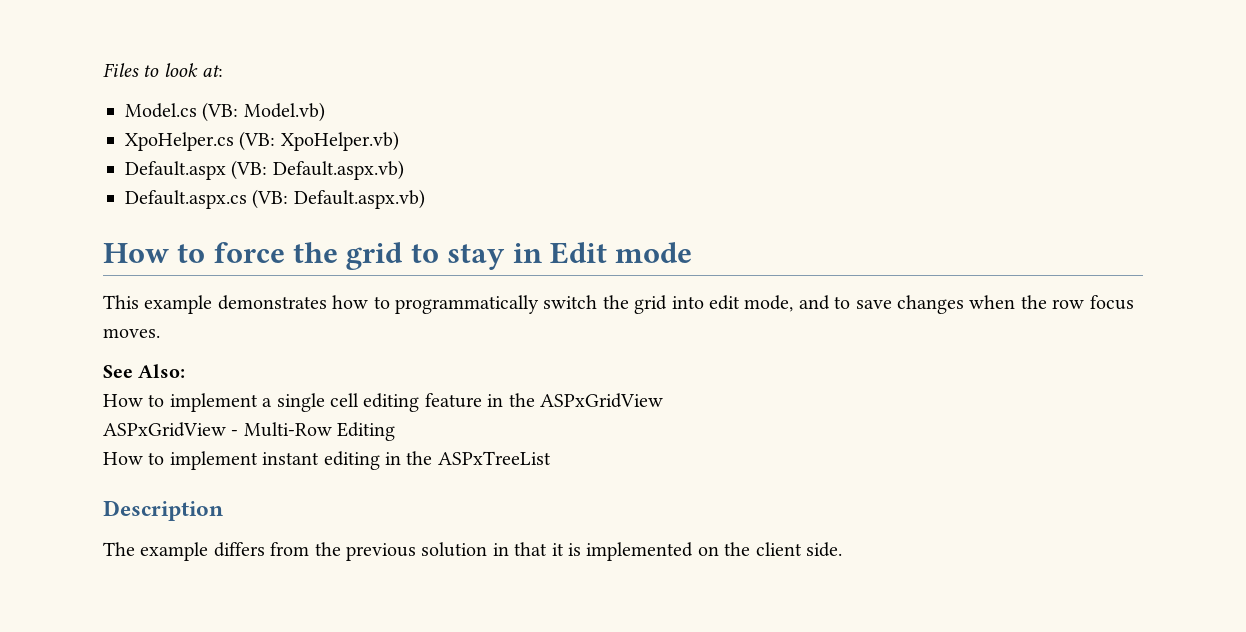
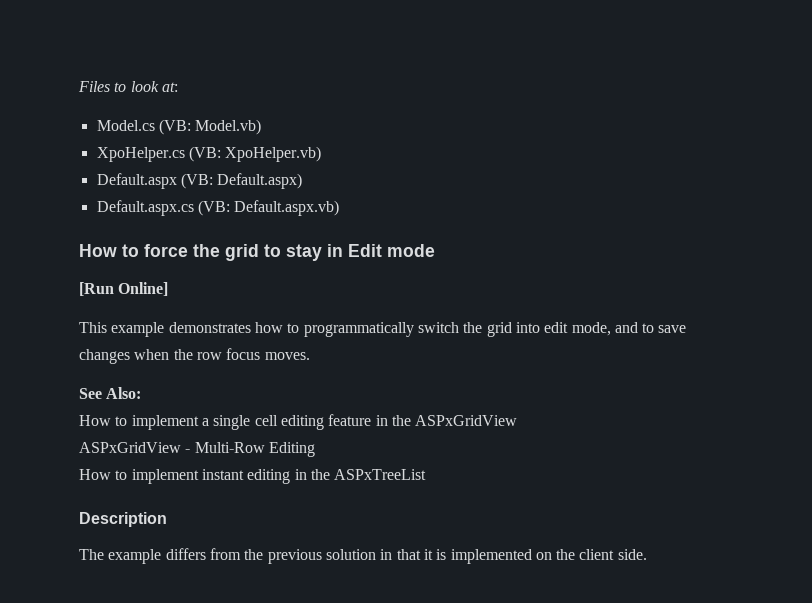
- Default.aspx (VB: Default.aspx.vb)
+ Default.aspx (VB: Default.aspx)
+ [Run Online]

